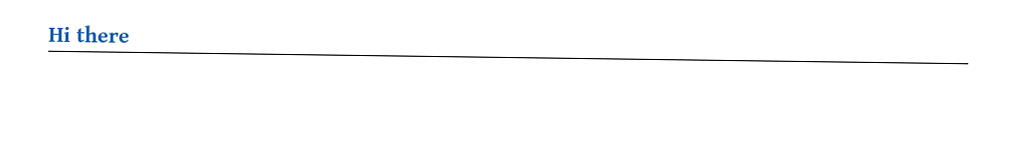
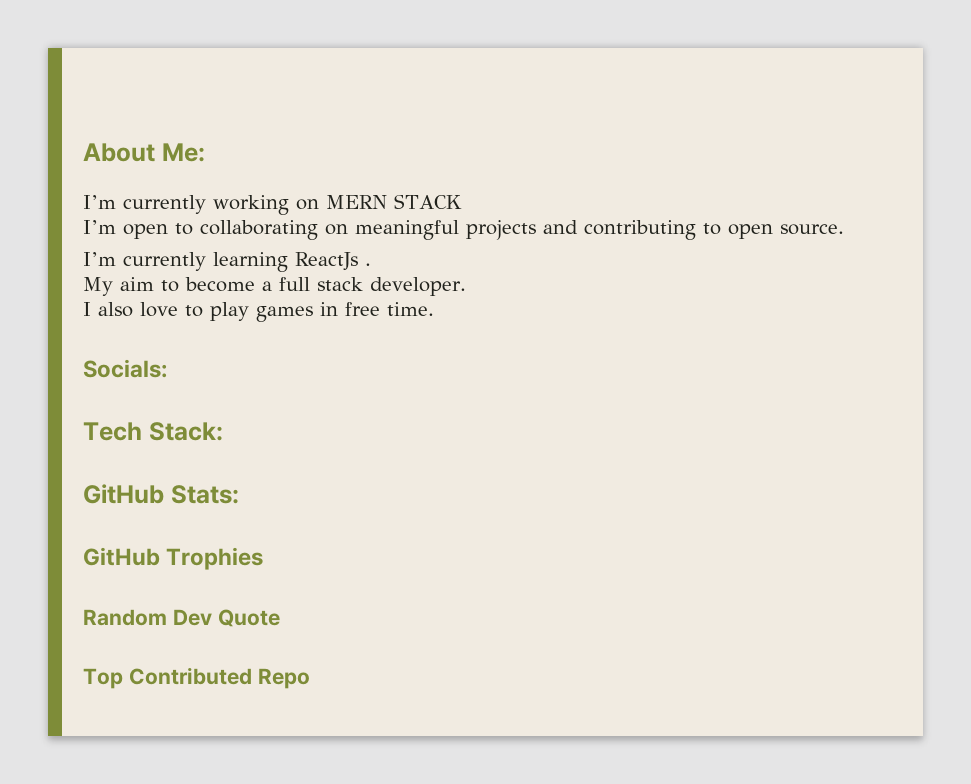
- Hi there
+ About Me:
+ I’m currently working on MERN STACK
+ I’m open to collaborating on meaningful projects and contributing to open source.
+ I’m currently learning ReactJs .
+ My aim to become a full stack developer.
+ I also love to play games in free time.
+ Socials:
+ Tech Stack:
+ GitHub Stats:
+ GitHub Trophies
+ Random Dev Quote
+ Top Contributed Repo

